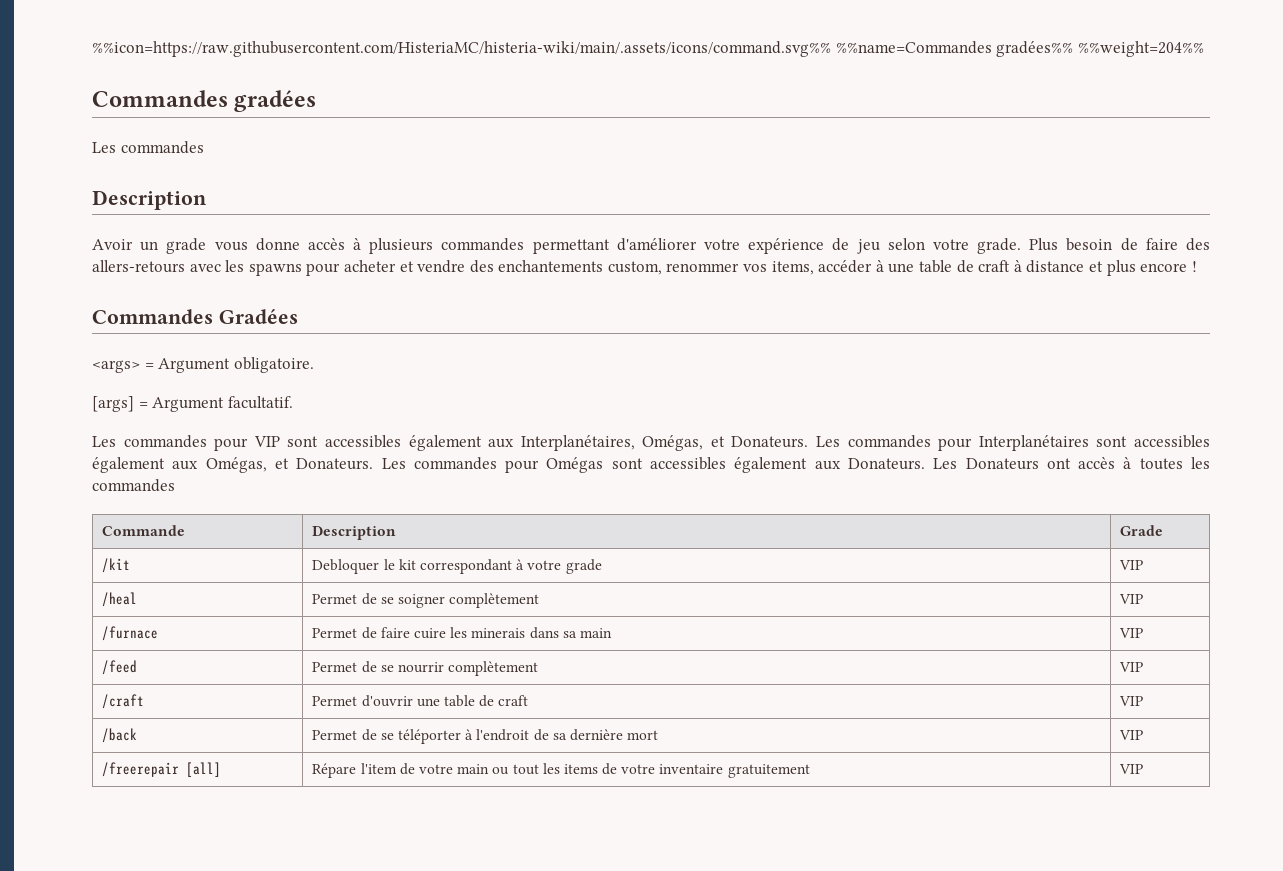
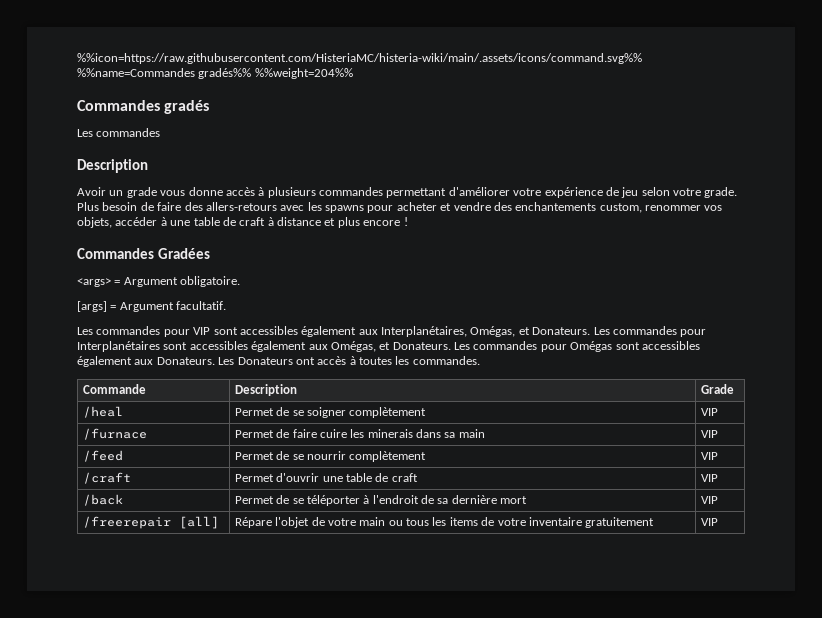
- %%icon=https://raw.githubusercontent.com/HisteriaMC/histeria-wiki/main/.assets/icons/command.svg%% %%name=Commandes gradées%% %%weight=204%%
+ %%icon=https://raw.githubusercontent.com/HisteriaMC/histeria-wiki/main/.assets/icons/command.svg%% %%name=Commandes gradés%% %%weight=204%%
- Commandes gradées
+ Commandes gradés
- Plus besoin de faire des allers-retours avec les spawns pour acheter et vendre des enchantements custom, renommer vos items, accéder à une table de craft à distance et plus encore !
+ Plus besoin de faire des allers-retours avec les spawns pour acheter et vendre des enchantements custom, renommer vos objets, accéder à une table de craft à distance et plus encore !
- Les Donateurs ont accès à toutes les commandes
+ Les Donateurs ont accès à toutes les commandes.
- /kit | Debloquer le kit correspondant à votre grade | VIP
- /freerepair [all] | Répare l'item de votre main ou tout les items de votre inventaire gratuitement | VIP
+ /freerepair [all] | Répare l'objet de votre main ou tous les items de votre inventaire gratuitement | VIP

